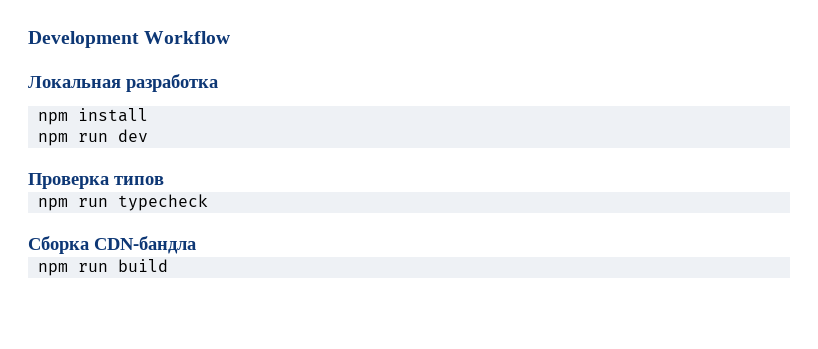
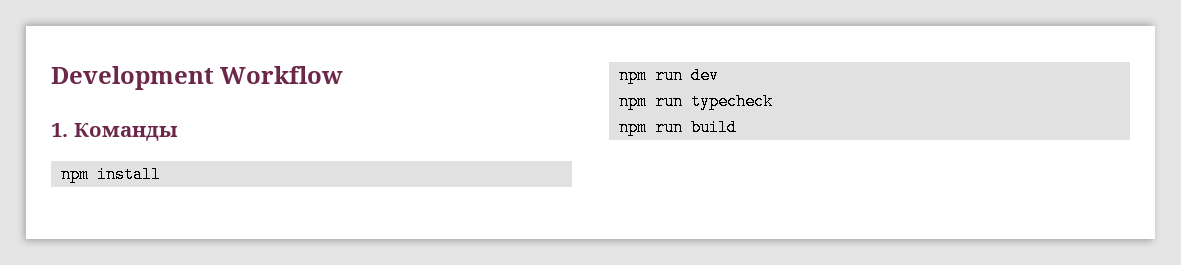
- Локальная разработка
+ 1. Команды
- Проверка типов
- Сборка CDN-бандла

